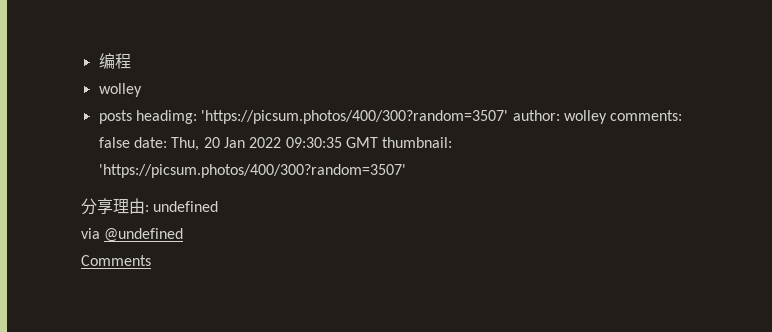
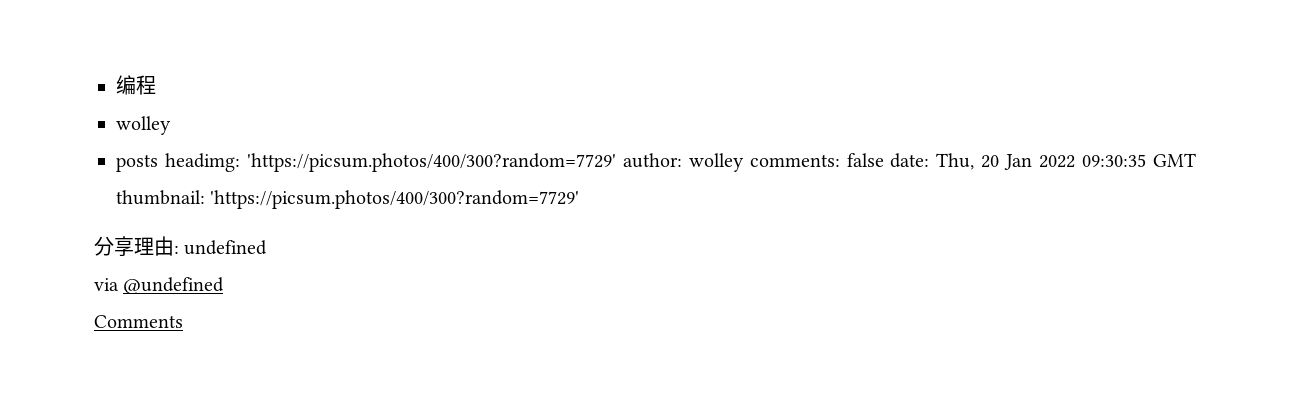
- posts headimg: 'https://picsum.photos/400/300?random=3507' author: wolley comments: false date: Thu, 20 Jan 2022 09:30:35 GMT thumbnail: 'https://picsum.photos/400/300?random=3507'
+ posts headimg: 'https://picsum.photos/400/300?random=7729' author: wolley comments: false date: Thu, 20 Jan 2022 09:30:35 GMT thumbnail: 'https://picsum.photos/400/300?random=7729'

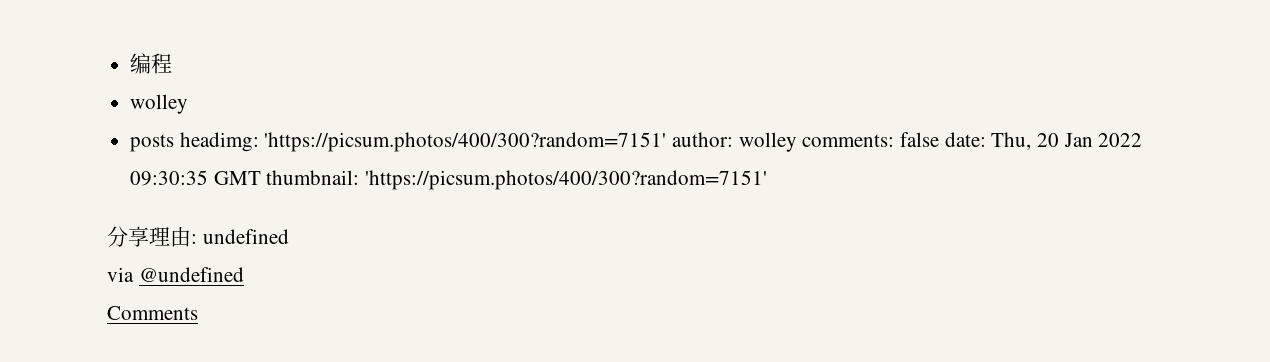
- posts headimg: 'https://picsum.photos/400/300?random=7729' author: wolley comments: false date: Thu, 20 Jan 2022 09:30:35 GMT thumbnail: 'https://picsum.photos/400/300?random=7729'
+ posts headimg: 'https://picsum.photos/400/300?random=7151' author: wolley comments: false date: Thu, 20 Jan 2022 09:30:35 GMT thumbnail: 'https://picsum.photos/400/300?random=7151'

